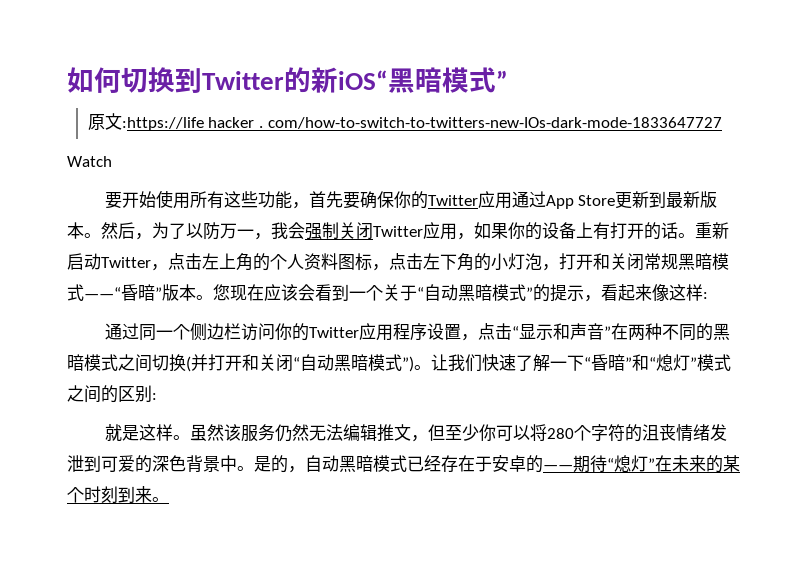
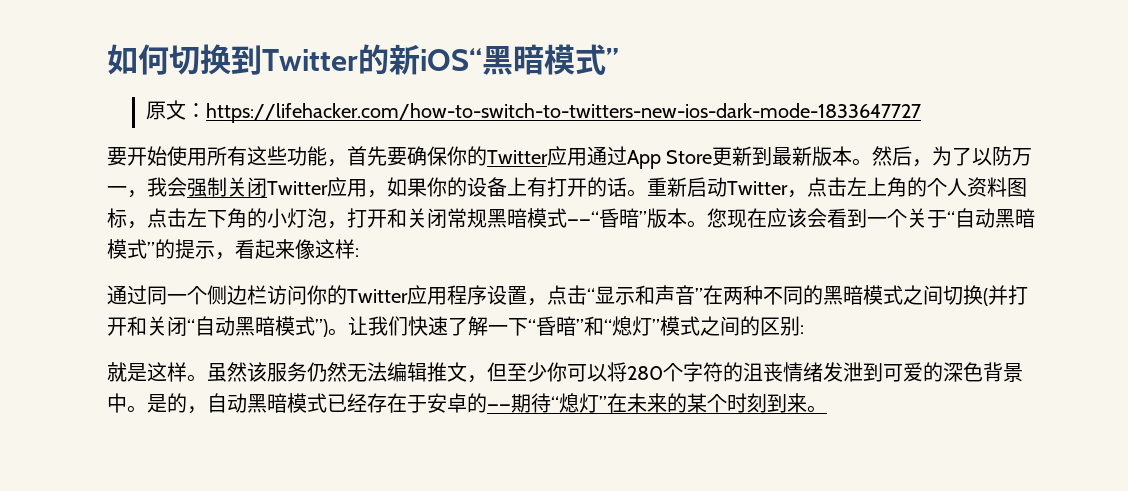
- 原文:https://life hacker . com/how-to-switch-to-twitters-new-IOs-dark-mode-1833647727
- Watch
+ 原文：https://lifehacker.com/how-to-switch-to-twitters-new-ios-dark-mode-1833647727

